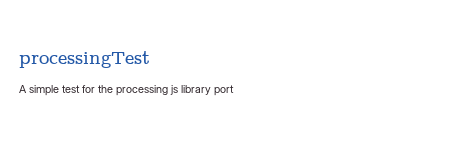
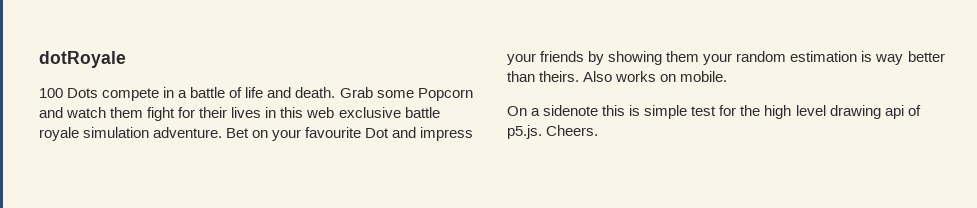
- processingTest
- A simple test for the processing js library port
+ dotRoyale
+ 100 Dots compete in a battle of life and death. Grab some Popcorn and watch them fight for their lives in this web exclusive battle royale simulation adventure. Bet on your favourite Dot and impress your friends by showing them your random estimation is way better than theirs. Also works on mobile.
+ On a sidenote this is simple test for the high level drawing api of p5.js. Cheers.

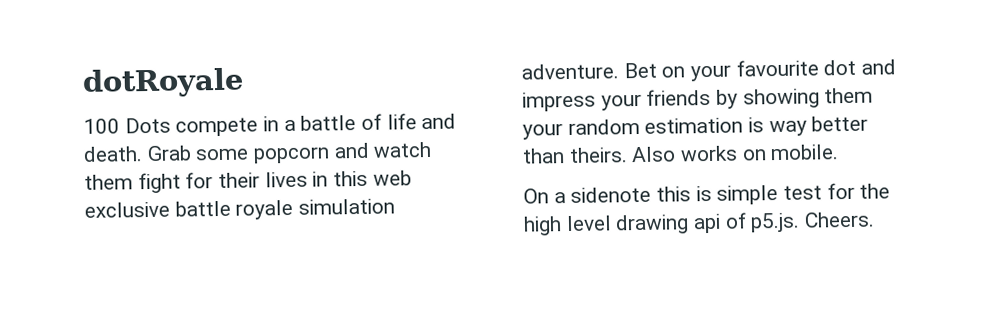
- Grab some Popcorn and watch them fight for their lives in this web exclusive battle royale simulation adventure.
+ Grab some popcorn and watch them fight for their lives in this web exclusive battle royale simulation adventure.
- Bet on your favourite Dot and impress your friends by showing them your random estimation is way better than theirs.
+ Bet on your favourite dot and impress your friends by showing them your random estimation is way better than theirs.

